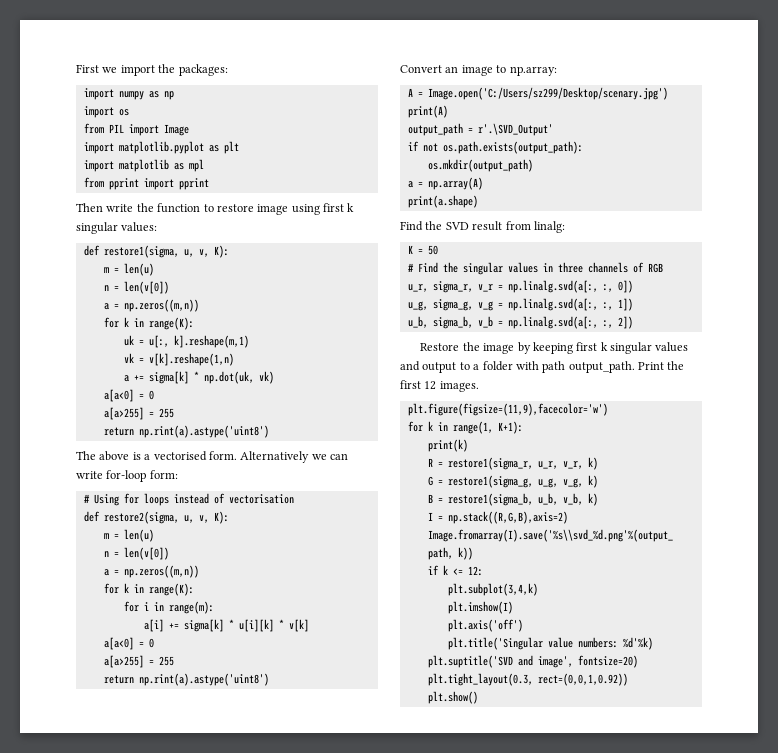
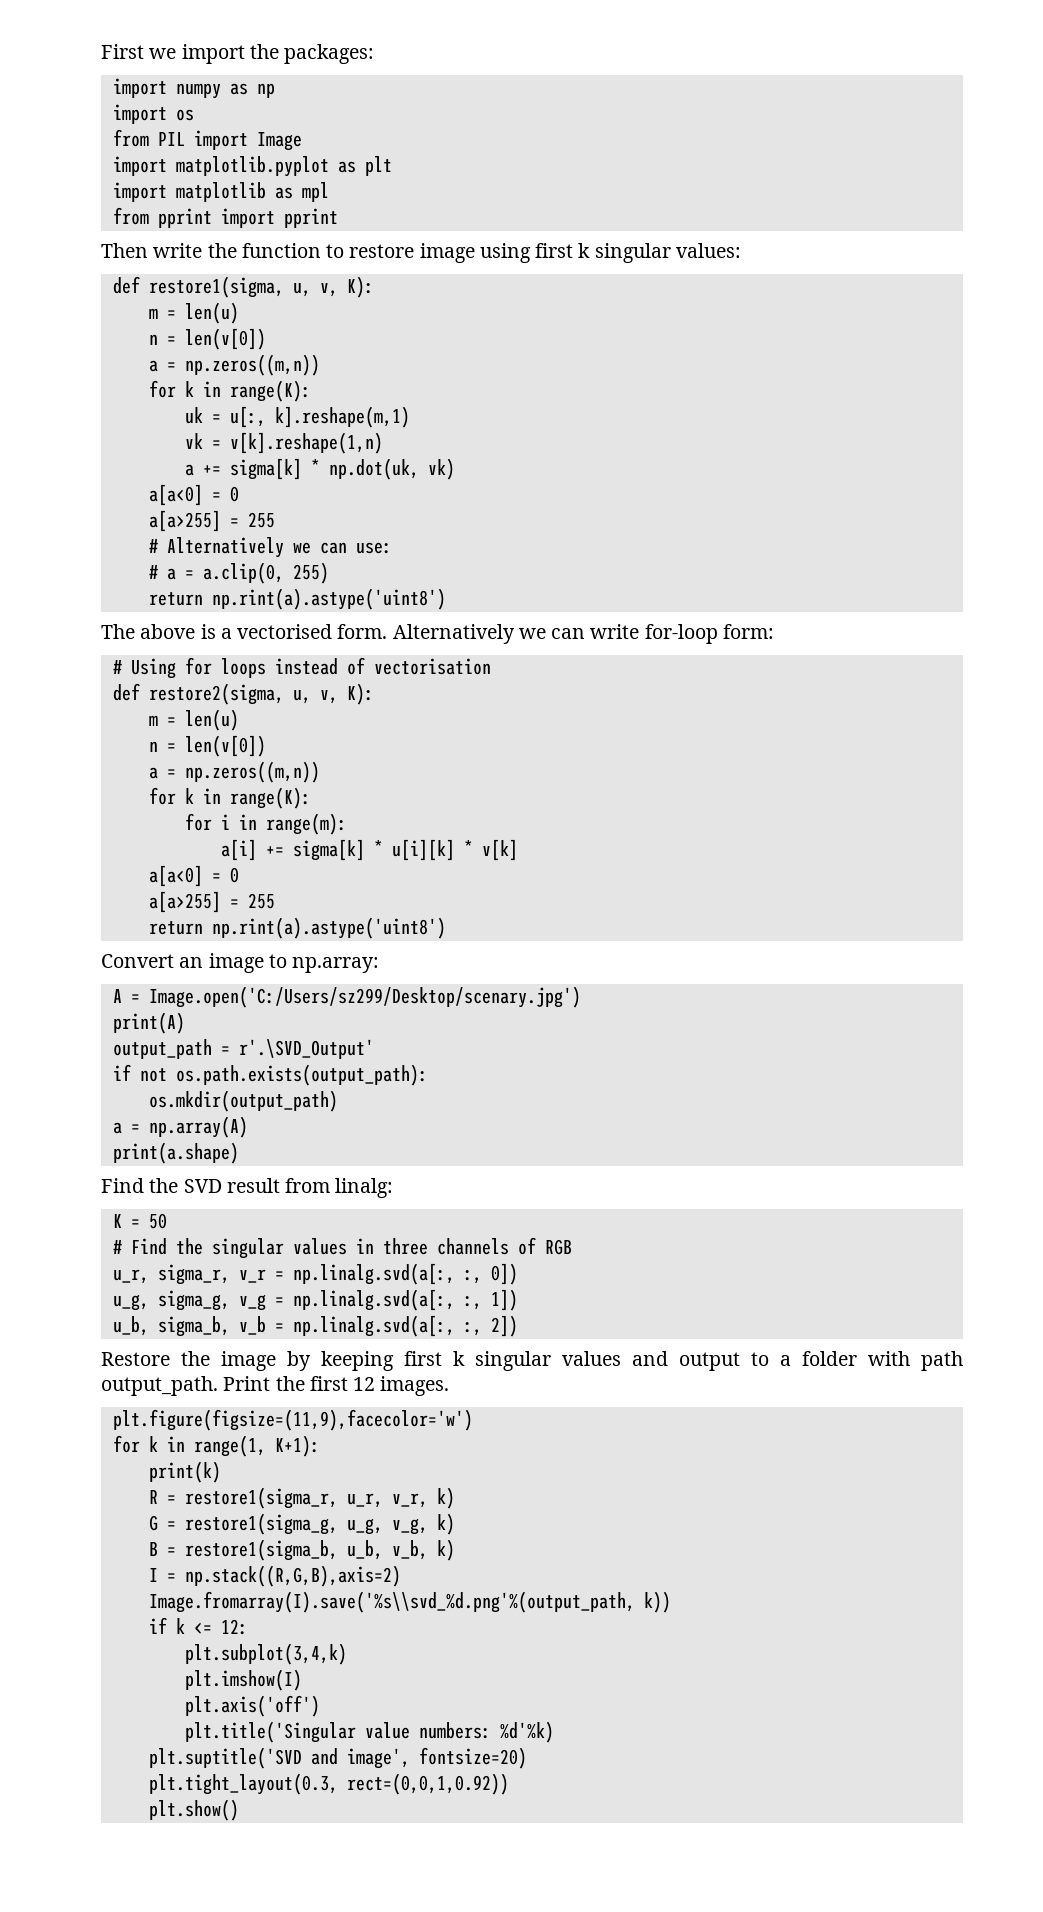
+ # Alternatively we can use:
+ # a = a.clip(0, 255)

